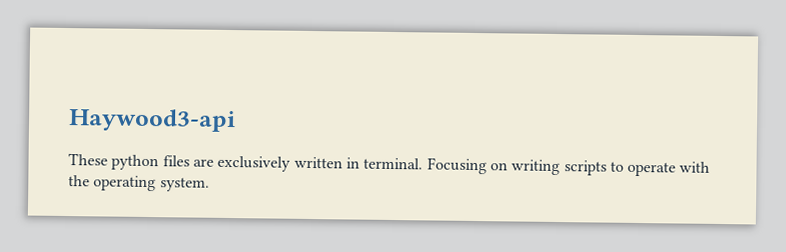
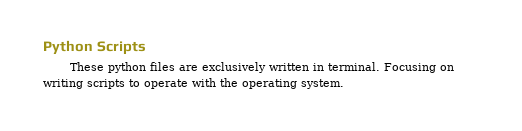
- Haywood3-api
+ Python Scripts

